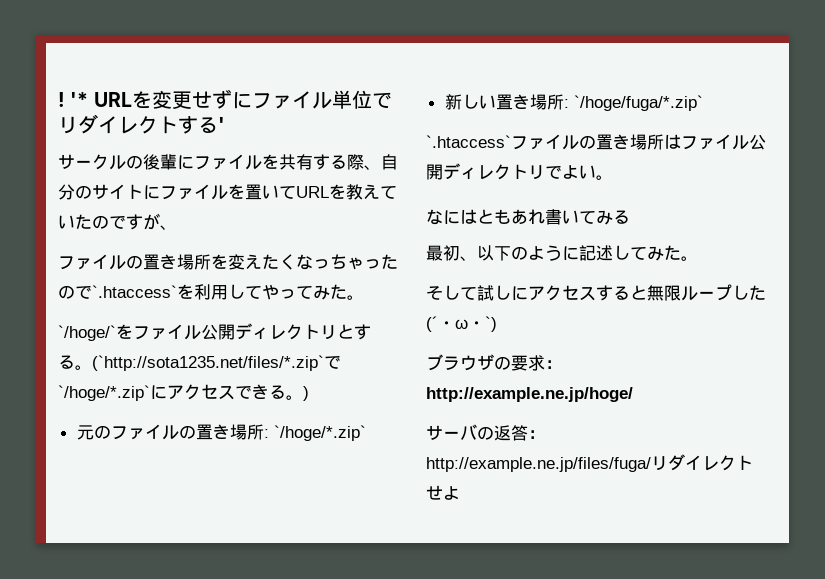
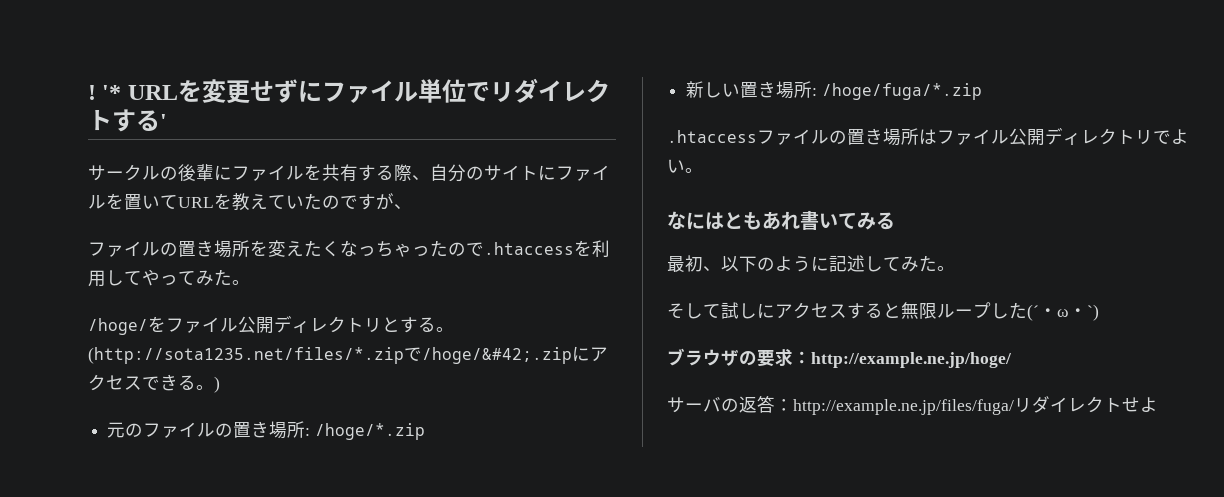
- ファイルの置き場所を変えたくなっちゃったので`.htaccess`を利用してやってみた。
+ ファイルの置き場所を変えたくなっちゃったので.htaccessを利用してやってみた。
- `/hoge/`をファイル公開ディレクトリとする。
+ /hoge/をファイル公開ディレクトリとする。
- (`http://sota1235.net/files/*.zip`で`/hoge/*.zip`にアクセスできる。)
+ (http://sota1235.net/files/*.zipで/hoge/&#42;.zipにアクセスできる。)
- 元のファイルの置き場所: `/hoge/*.zip`
+ 元のファイルの置き場所: /hoge/*.zip
- 新しい置き場所: `/hoge/fuga/*.zip`
- `.htaccess`ファイルの置き場所はファイル公開ディレクトリでよい。
+ 新しい置き場所: /hoge/fuga/*.zip
+ .htaccessファイルの置き場所はファイル公開ディレクトリでよい。

